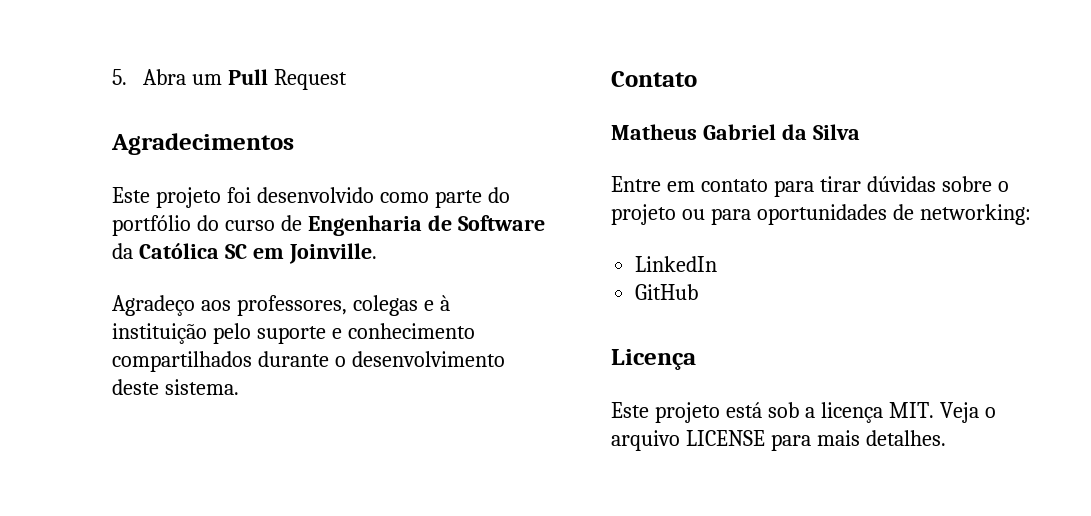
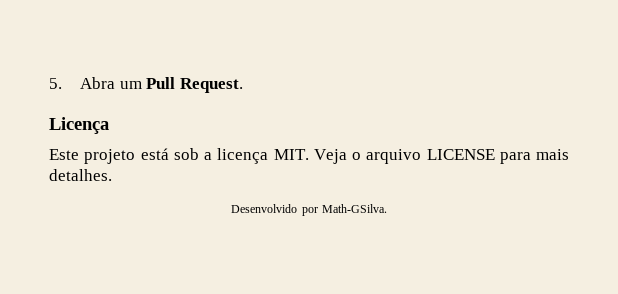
- 5. Abra um Pull Request
- Agradecimentos
- Este projeto foi desenvolvido como parte do portfólio do curso de Engenharia de Software da Católica SC em Joinville.
- Agradeço aos professores, colegas e à instituição pelo suporte e conhecimento compartilhados durante o desenvolvimento deste sistema.
- Contato
- Matheus Gabriel da Silva
- Entre em contato para tirar dúvidas sobre o projeto ou para oportunidades de networking:
- LinkedIn
- GitHub
+ 5. Abra um Pull Request.
+ Desenvolvido por Math-GSilva.

